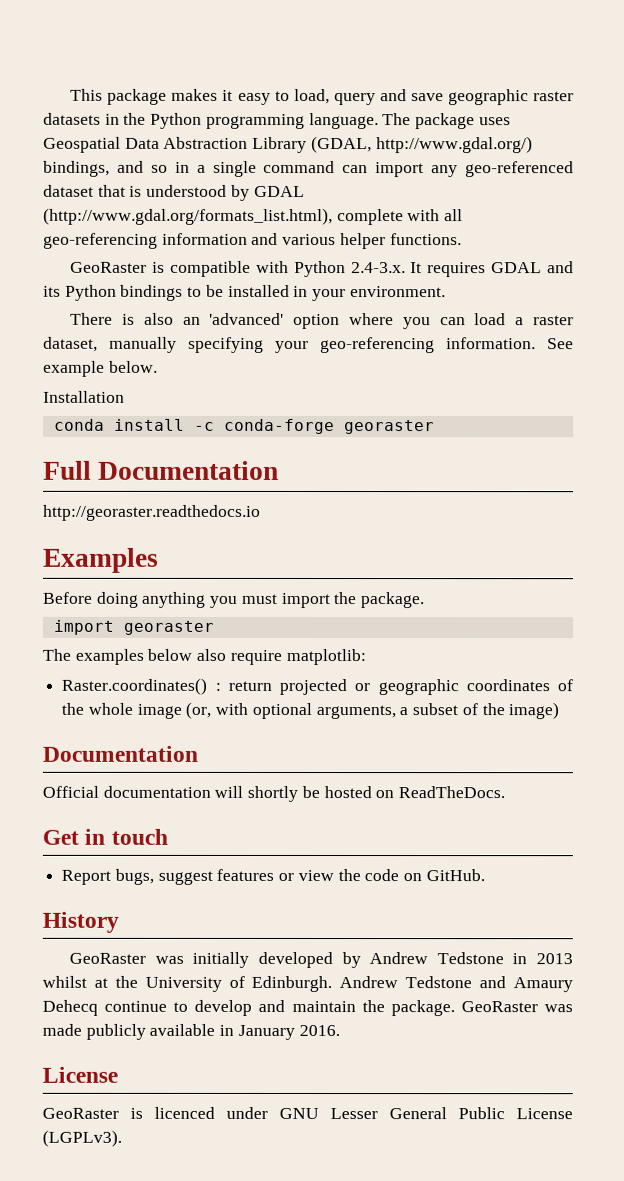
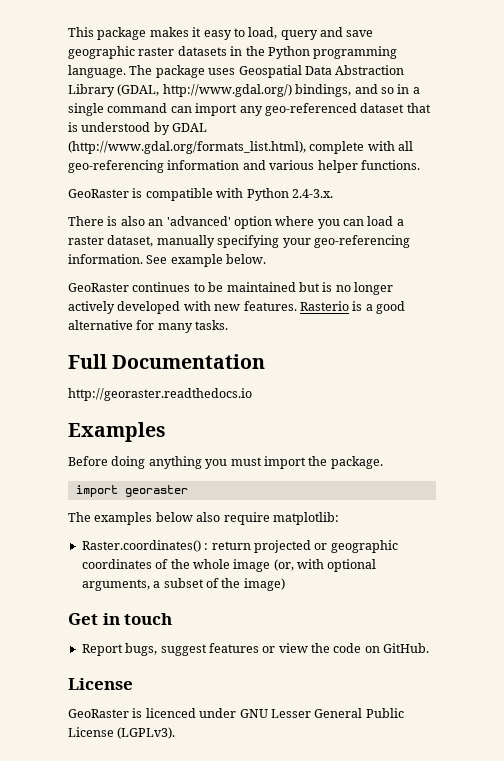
- GeoRaster is compatible with Python 2.4-3.x. It requires GDAL and its Python bindings to be installed in your environment.
+ GeoRaster is compatible with Python 2.4-3.x.
- Installation
- conda install -c conda-forge georaster
+ GeoRaster continues to be maintained but is no longer actively developed with new features. Rasterio is a good alternative for many tasks.
  Raster.coordinates() : return projected or geographic coordinates of the whole image (or, with optional arguments, a subset of the image)
- Documentation
- Official documentation will shortly be hosted on ReadTheDocs.
- History
- GeoRaster was initially developed by Andrew Tedstone in 2013 whilst at the University of Edinburgh. Andrew Tedstone and Amaury Dehecq continue to develop and maintain the package. GeoRaster was made publicly available in January 2016.

